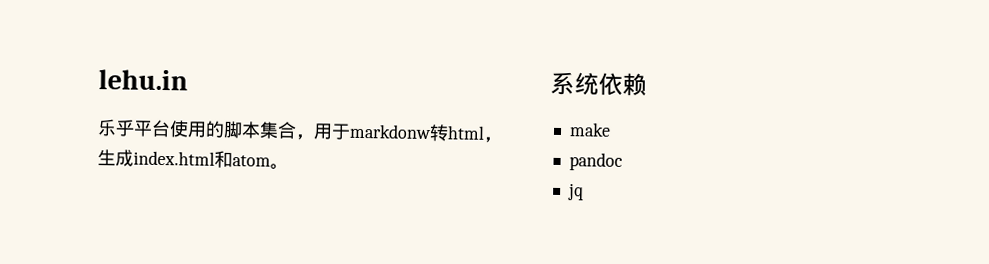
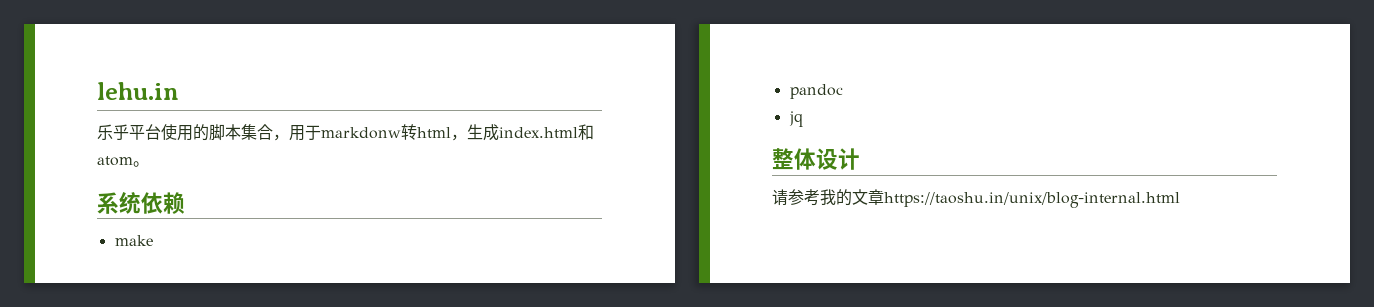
+ 整体设计
+ 请参考我的文章https://taoshu.in/unix/blog-internal.html

